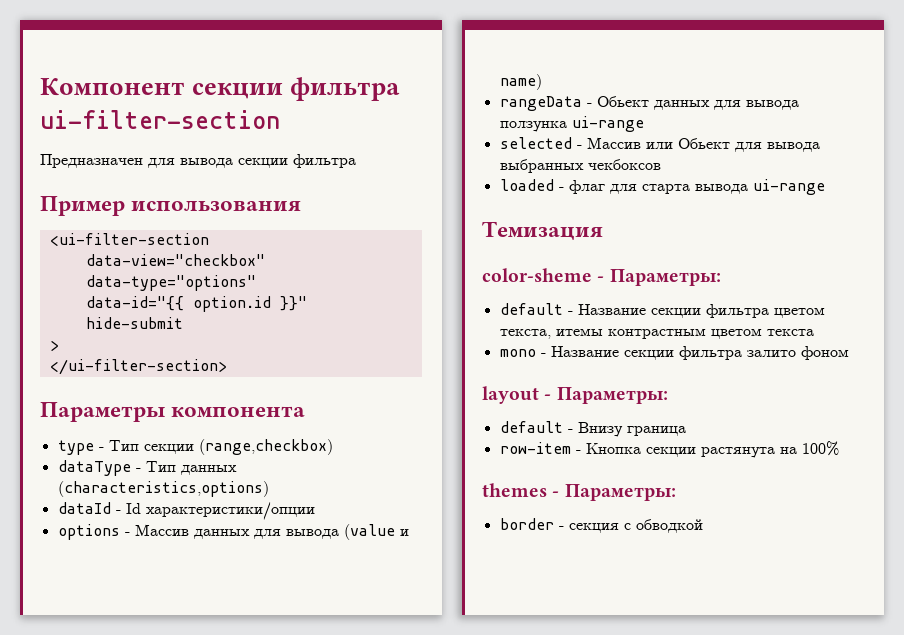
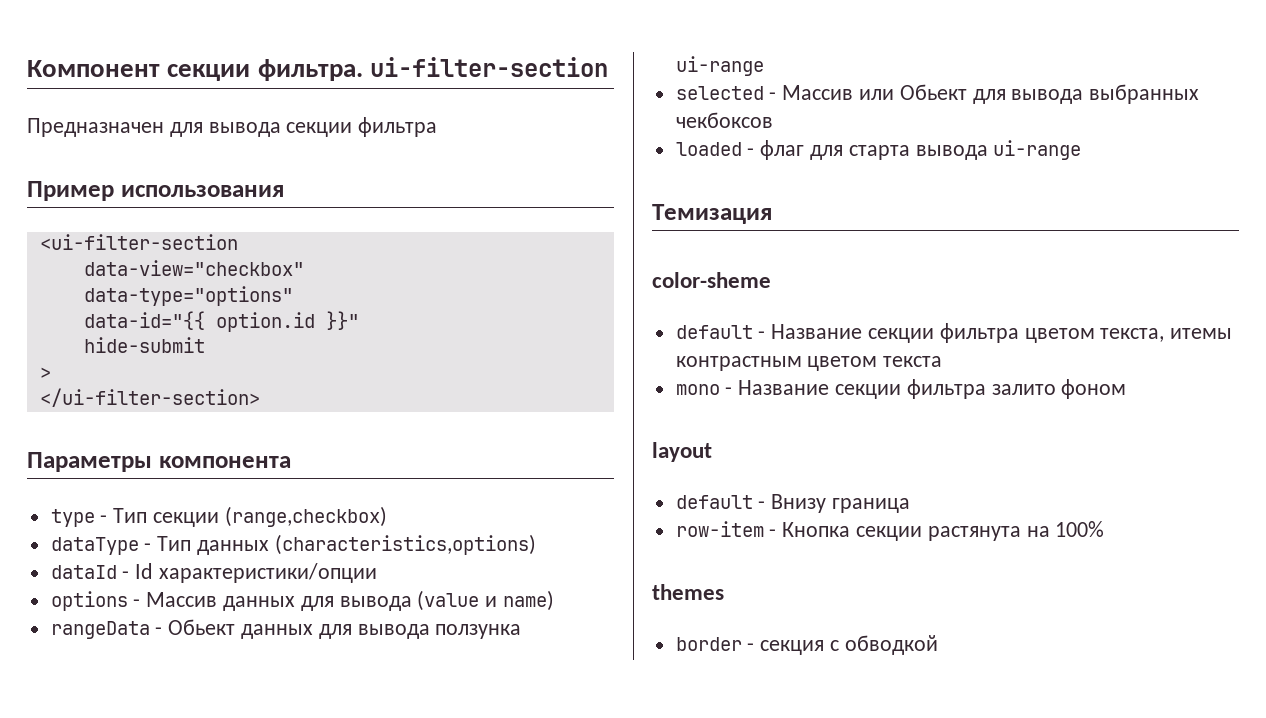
- Компонент секции фильтра ui-filter-section
+ Компонент секции фильтра. ui-filter-section
- color-sheme - Параметры:
+ color-sheme
- layout - Параметры:
+ layout
- themes - Параметры:
+ themes

